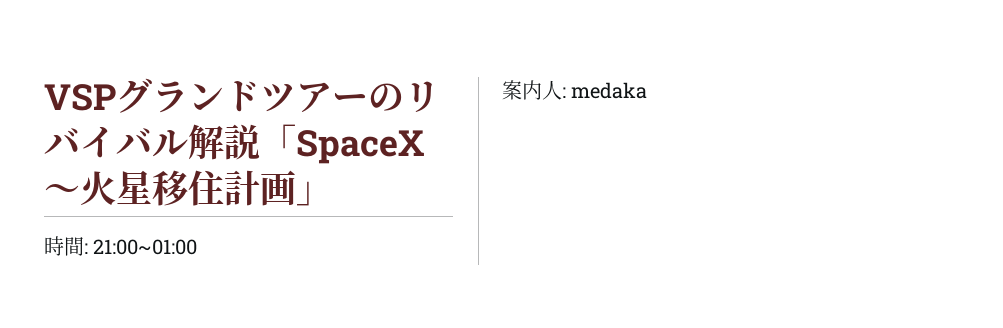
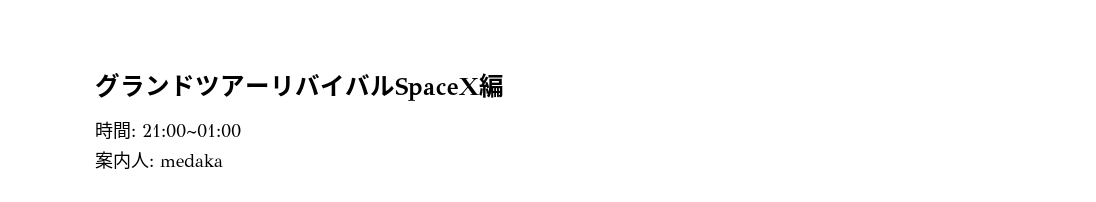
- VSPグランドツアーのリバイバル解説「SpaceX～火星移住計画」
+ グランドツアーリバイバルSpaceX編

